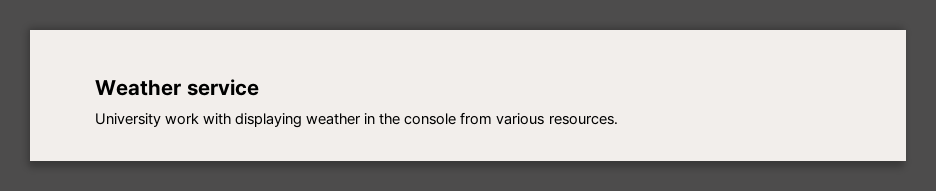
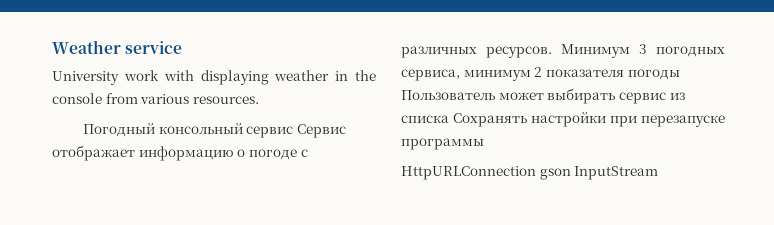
+ Погодный консольный сервис Сервис отображает информацию о погоде с различных ресурсов. Минимум 3 погодных сервиса, минимум 2 показателя погоды Пользователь может выбирать сервис из списка Сохранять настройки при перезапуске программы
+ HttpURLConnection gson InputStream

